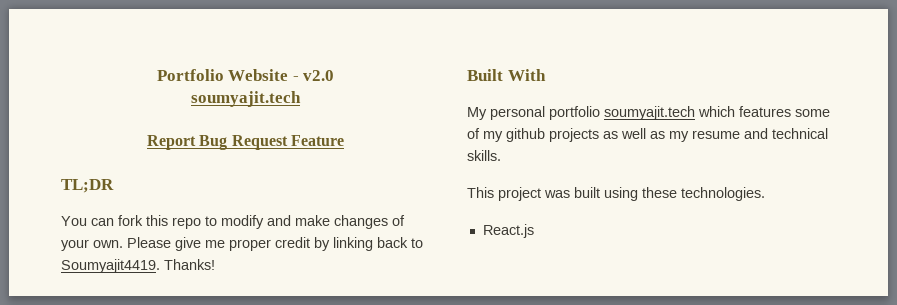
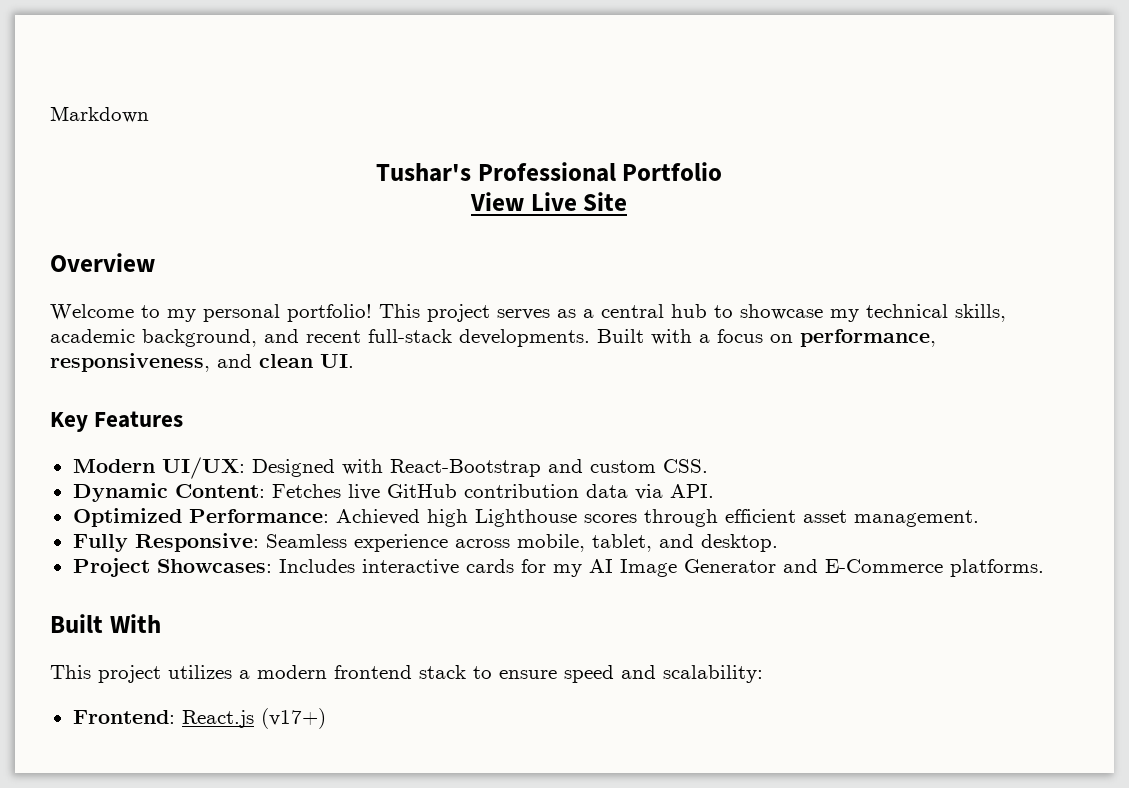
- Portfolio Website - v2.0
- soumyajit.tech
- Report Bug Request Feature
- TL;DR
- You can fork this repo to modify and make changes of your own. Please give me proper credit by linking back to Soumyajit4419. Thanks!
+ Markdown
+ Tushar's Professional Portfolio
+ View Live Site
+ Overview
+ Welcome to my personal portfolio! This project serves as a central hub to showcase my technical skills, academic background, and recent full-stack developments. Built with a focus on performance, responsiveness, and clean UI.
+ Key Features
+ Modern UI/UX: Designed with React-Bootstrap and custom CSS.
+ Dynamic Content: Fetches live GitHub contribution data via API.
+ Optimized Performance: Achieved high Lighthouse scores through efficient asset management.
+ Fully Responsive: Seamless experience across mobile, tablet, and desktop.
+ Project Showcases: Includes interactive cards for my AI Image Generator and E-Commerce platforms.
  Built With
- My personal portfolio soumyajit.tech which features some of my github projects as well as my resume and technical skills.
- This project was built using these technologies.
- React.js
+ This project utilizes a modern frontend stack to ensure speed and scalability:
+ Frontend: React.js (v17+)

